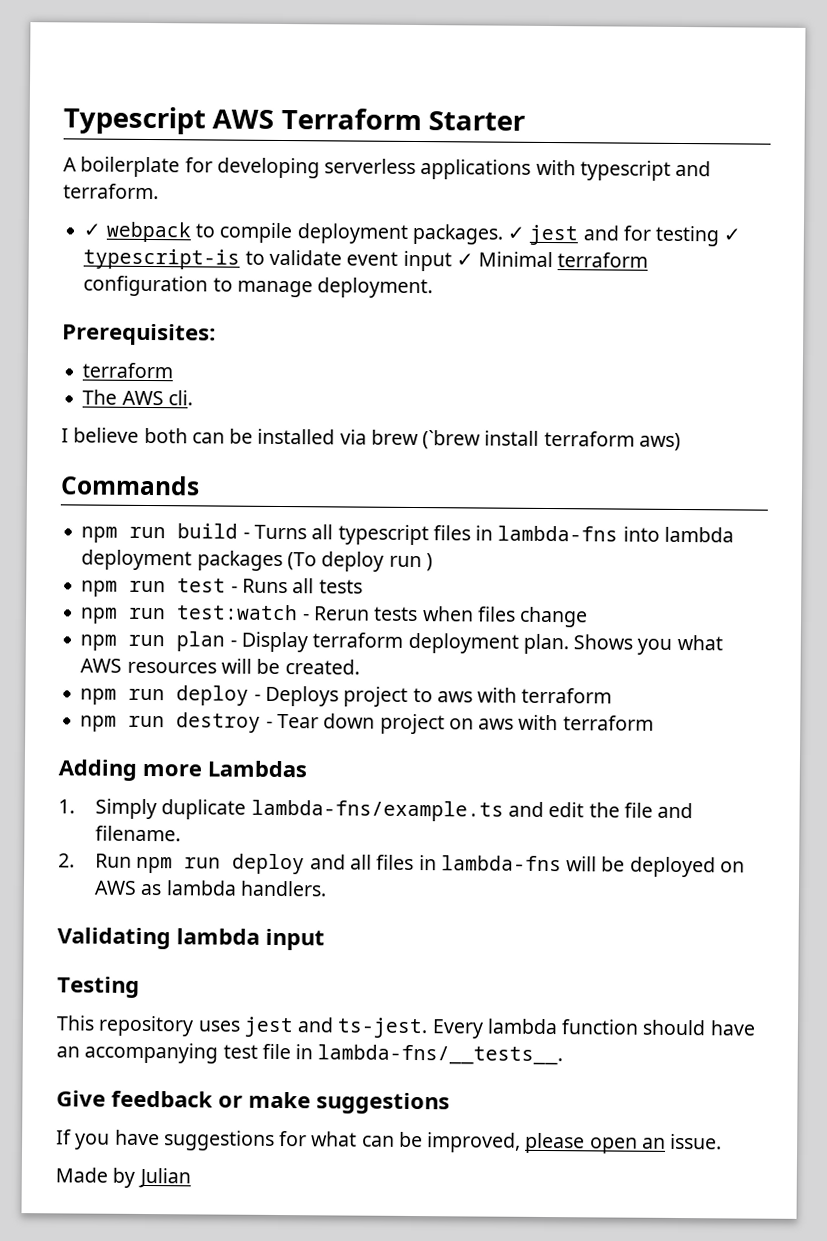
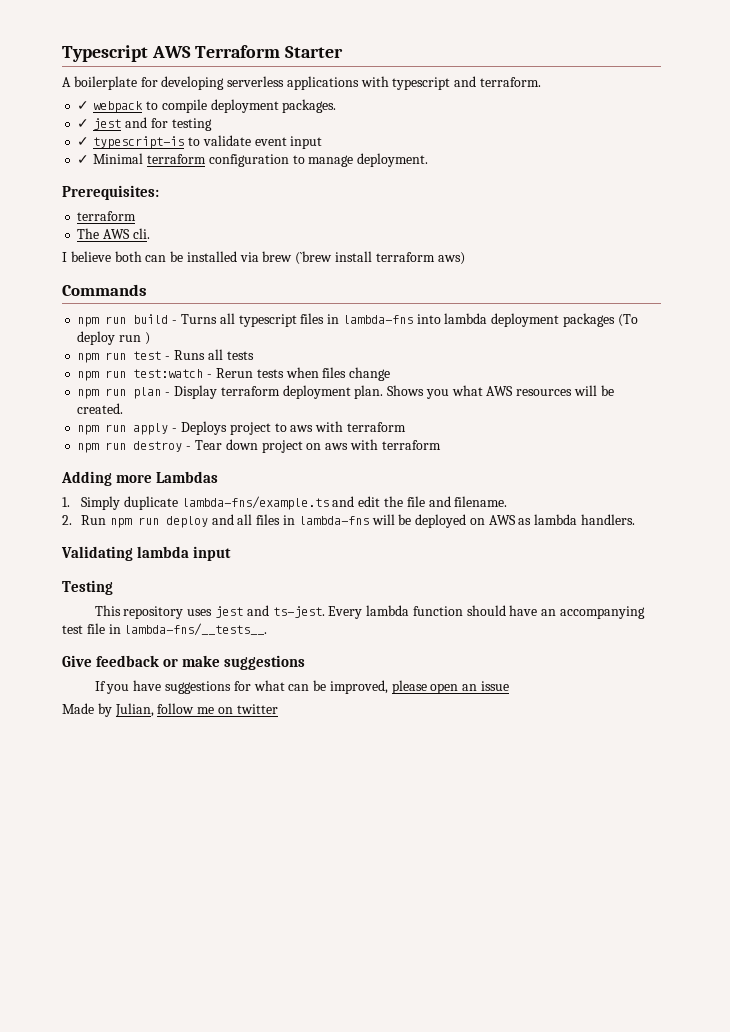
- ✓ webpack to compile deployment packages. ✓ jest and for testing ✓ typescript-is to validate event input ✓ Minimal terraform configuration to manage deployment.
+ ✓ webpack to compile deployment packages.
+ ✓ jest and for testing
+ ✓ typescript-is to validate event input
+ ✓ Minimal terraform configuration to manage deployment.
- npm run deploy - Deploys project to aws with terraform
+ npm run apply - Deploys project to aws with terraform
- If you have suggestions for what can be improved, please open an issue.
+ If you have suggestions for what can be improved, please open an issue
- Made by Julian
+ Made by Julian, follow me on twitter

